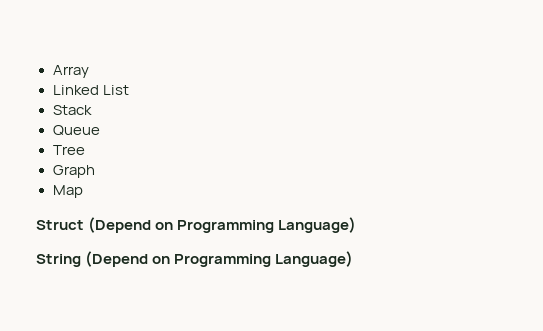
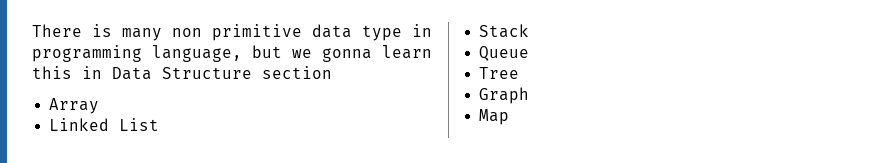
+ There is many non primitive data type in programming language, but we gonna learn this in Data Structure section
- Struct (Depend on Programming Language)
- String (Depend on Programming Language)

